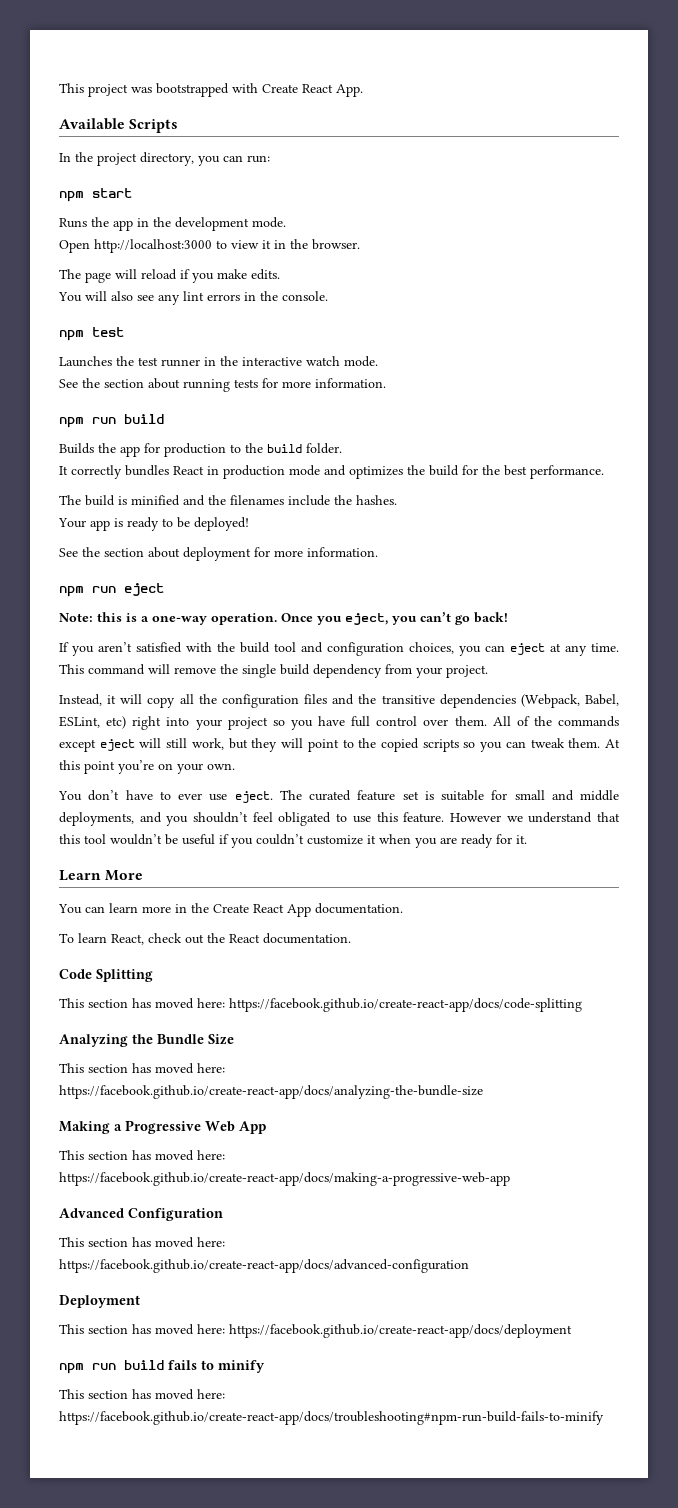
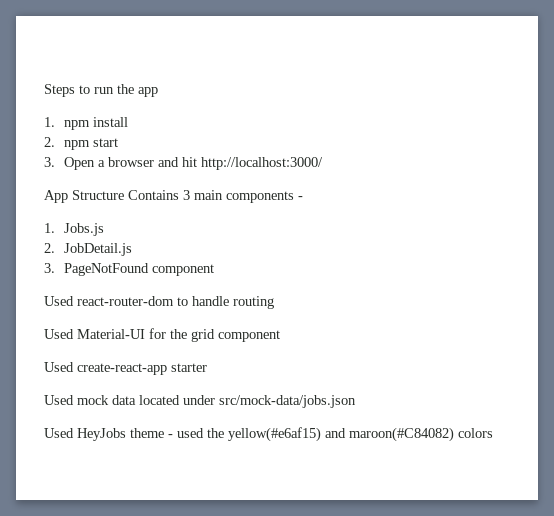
- This project was bootstrapped with Create React App.
- Available Scripts
- In the project directory, you can run:
- npm start
- Runs the app in the development mode.
- Open http://localhost:3000 to view it in the browser.
- The page will reload if you make edits.
- You will also see any lint errors in the console.
- npm test
- Launches the test runner in the interactive watch mode.
- See the section about running tests for more information.
- npm run build
- Builds the app for production to the build folder.
- It correctly bundles React in production mode and optimizes the build for the best performance.
- The build is minified and the filenames include the hashes.
- Your app is ready to be deployed!
- See the section about deployment for more information.
- npm run eject
- Note: this is a one-way operation. Once you eject, you can’t go back!
- If you aren’t satisfied with the build tool and configuration choices, you can eject at any time. This command will remove the single build dependency from your project.
- Instead, it will copy all the configuration files and the transitive dependencies (Webpack, Babel, ESLint, etc) right into your project so you have full control over them. All of the commands except eject will still work, but they will point to the copied scripts so you can tweak them. At this point you’re on your own.
- You don’t have to ever use eject. The curated feature set is suitable for small and middle deployments, and you shouldn’t feel obligated to use this feature. However we understand that this tool wouldn’t be useful if you couldn’t customize it when you are ready for it.
- Learn More
- You can learn more in the Create React App documentation.
- To learn React, check out the React documentation.
- Code Splitting
- This section has moved here: https://facebook.github.io/create-react-app/docs/code-splitting
- Analyzing the Bundle Size
- This section has moved here: https://facebook.github.io/create-react-app/docs/analyzing-the-bundle-size
- Making a Progressive Web App
- This section has moved here: https://facebook.github.io/create-react-app/docs/making-a-progressive-web-app
- Advanced Configuration
- This section has moved here: https://facebook.github.io/create-react-app/docs/advanced-configuration
- Deployment
- This section has moved here: https://facebook.github.io/create-react-app/docs/deployment
- npm run build fails to minify
- This section has moved here: https://facebook.github.io/create-react-app/docs/troubleshooting#npm-run-build-fails-to-minify
+ Steps to run the app
+ 1. npm install
+ 2. npm start
+ 3. Open a browser and hit http://localhost:3000/
+ App Structure Contains 3 main components -
+ 1. Jobs.js
+ 2. JobDetail.js
+ 3. PageNotFound component
+ Used react-router-dom to handle routing
+ Used Material-UI for the grid component
+ Used create-react-app starter
+ Used mock data located under src/mock-data/jobs.json
+ Used HeyJobs theme - used the yellow(#e6af15) and maroon(#C84082) colors

